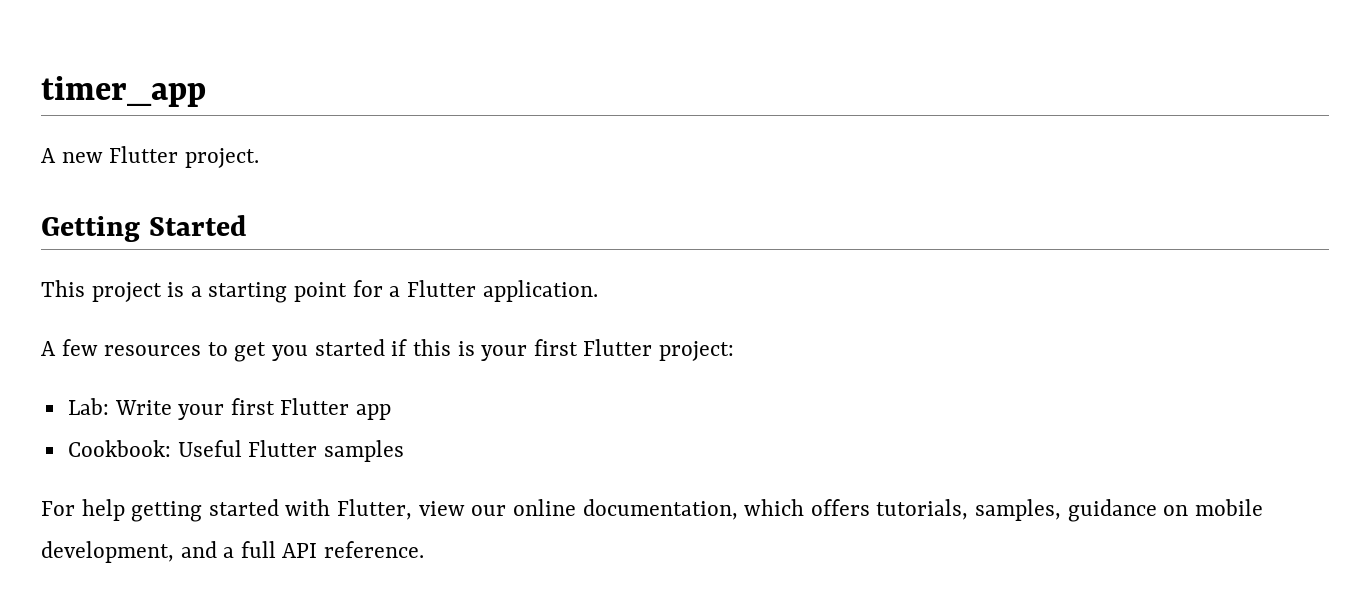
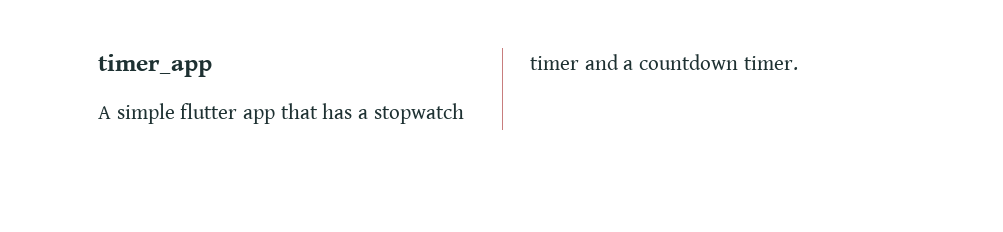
- A new Flutter project.
- Getting Started
- This project is a starting point for a Flutter application.
- A few resources to get you started if this is your first Flutter project:
- Lab: Write your first Flutter app
- Cookbook: Useful Flutter samples
- For help getting started with Flutter, view our online documentation, which offers tutorials, samples, guidance on mobile development, and a full API reference.
+ A simple flutter app that has a stopwatch timer and a countdown timer.

